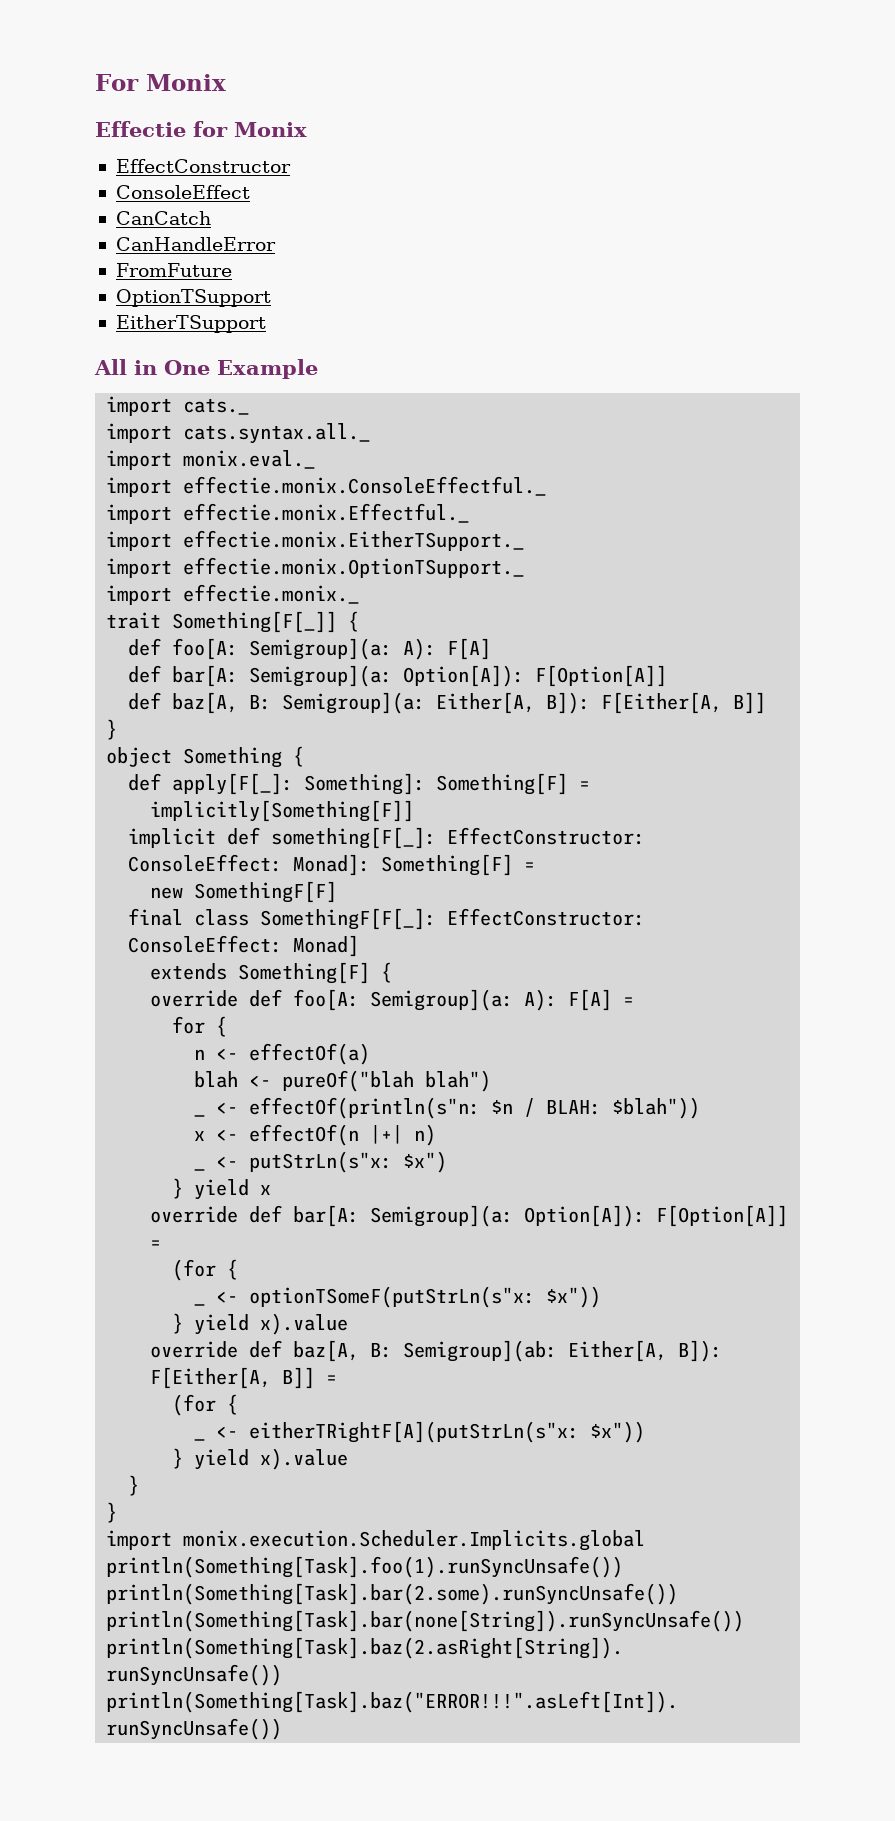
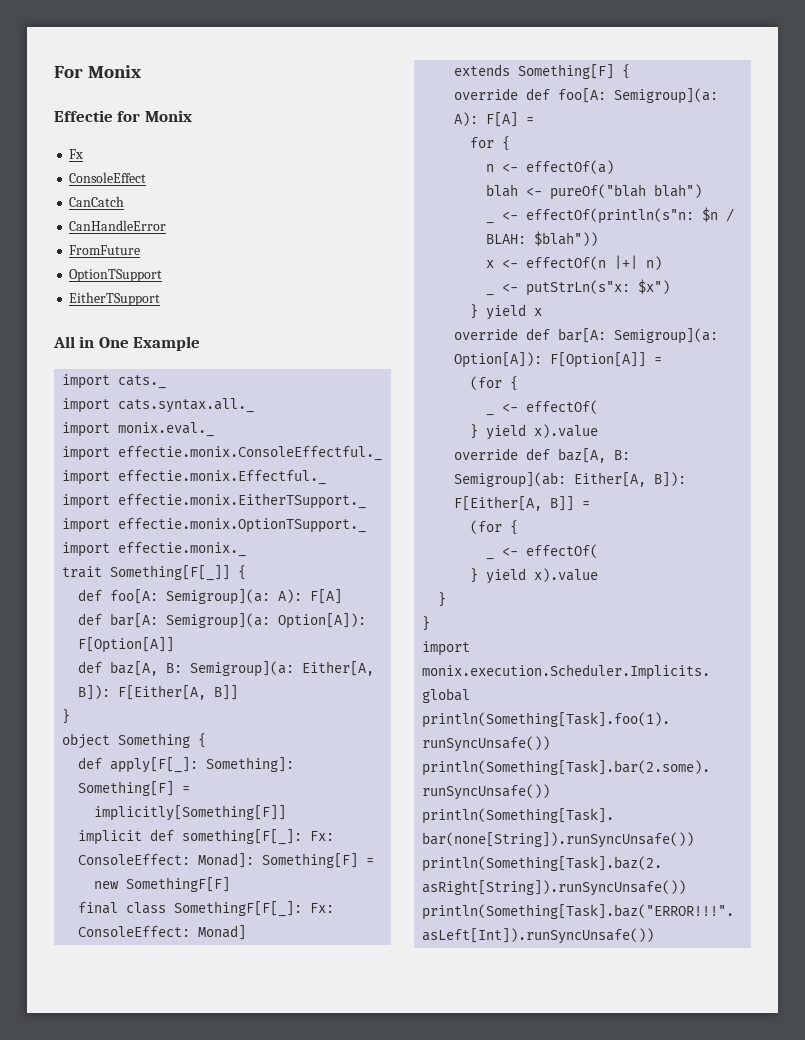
- EffectConstructor
+ Fx
- implicit def something[F[_]: EffectConstructor: ConsoleEffect: Monad]: Something[F] =
+ implicit def something[F[_]: Fx: ConsoleEffect: Monad]: Something[F] =
- final class SomethingF[F[_]: EffectConstructor: ConsoleEffect: Monad]
+ final class SomethingF[F[_]: Fx: ConsoleEffect: Monad]
  override def bar[A: Semigroup](a: Option[A]): F[Option[A]] =
  (for {
- _ <- optionTSomeF(putStrLn(s"x: $x"))
+ _ <- effectOf(
  override def baz[A, B: Semigroup](ab: Either[A, B]): F[Either[A, B]] =
  (for {
- _ <- eitherTRightF[A](putStrLn(s"x: $x"))
+ _ <- effectOf(

